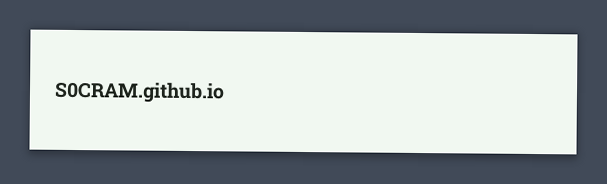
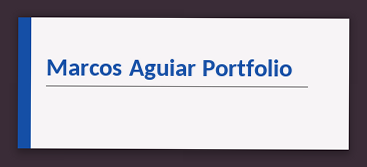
- S0CRAM.github.io
+ Marcos Aguiar Portfolio

